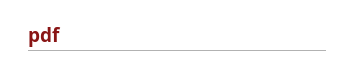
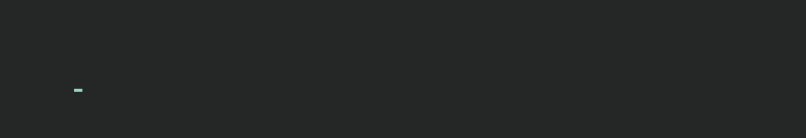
- pdf
+ -

